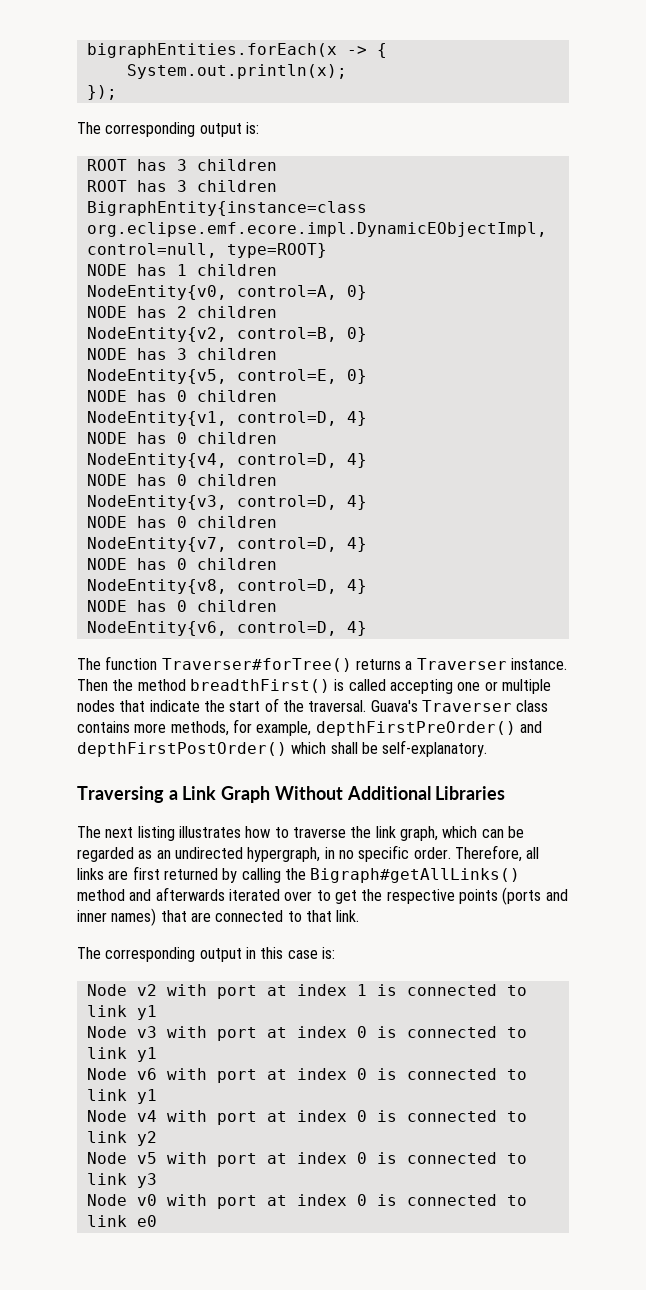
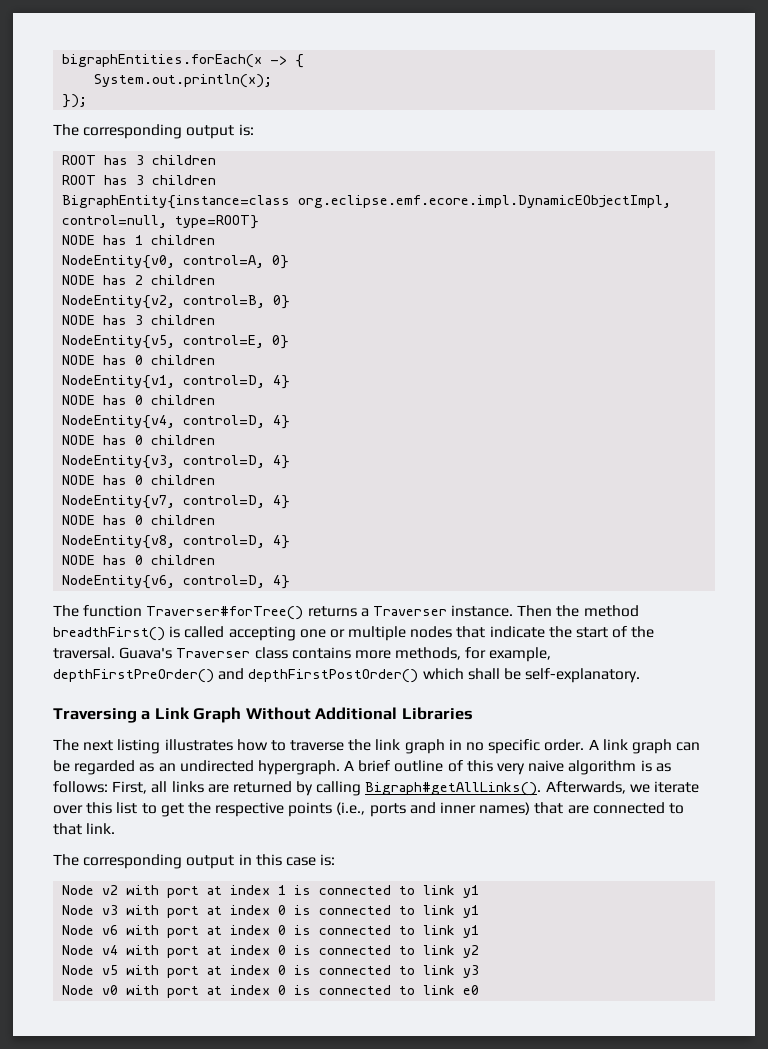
- The next listing illustrates how to traverse the link graph, which can be regarded as an undirected hypergraph, in no specific order. Therefore, all links are first returned by calling the Bigraph#getAllLinks() method and afterwards iterated over to get the respective points (ports and inner names) that are connected to that link.
+ The next listing illustrates how to traverse the link graph in no specific order. A link graph can be regarded as an undirected hypergraph. A brief outline of this very naive algorithm is as follows: First, all links are returned by calling Bigraph#getAllLinks(). Afterwards, we iterate over this list to get the respective points (i.e., ports and inner names) that are connected to that link.

